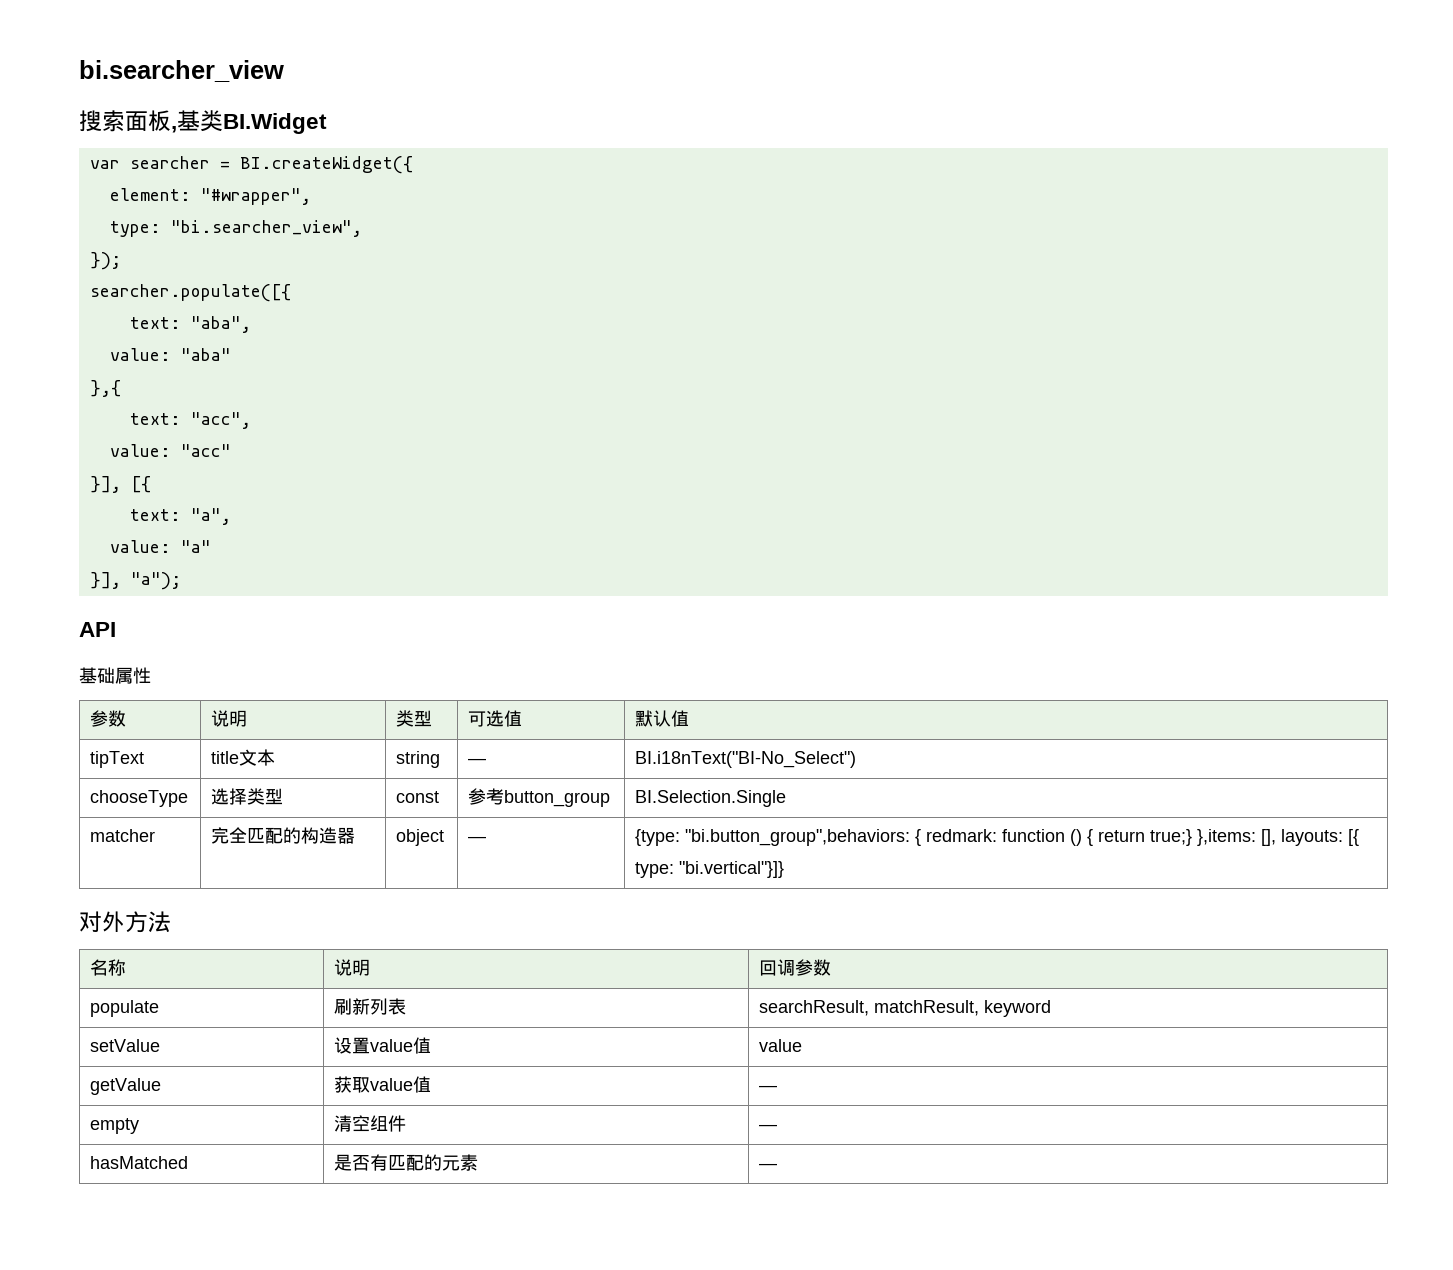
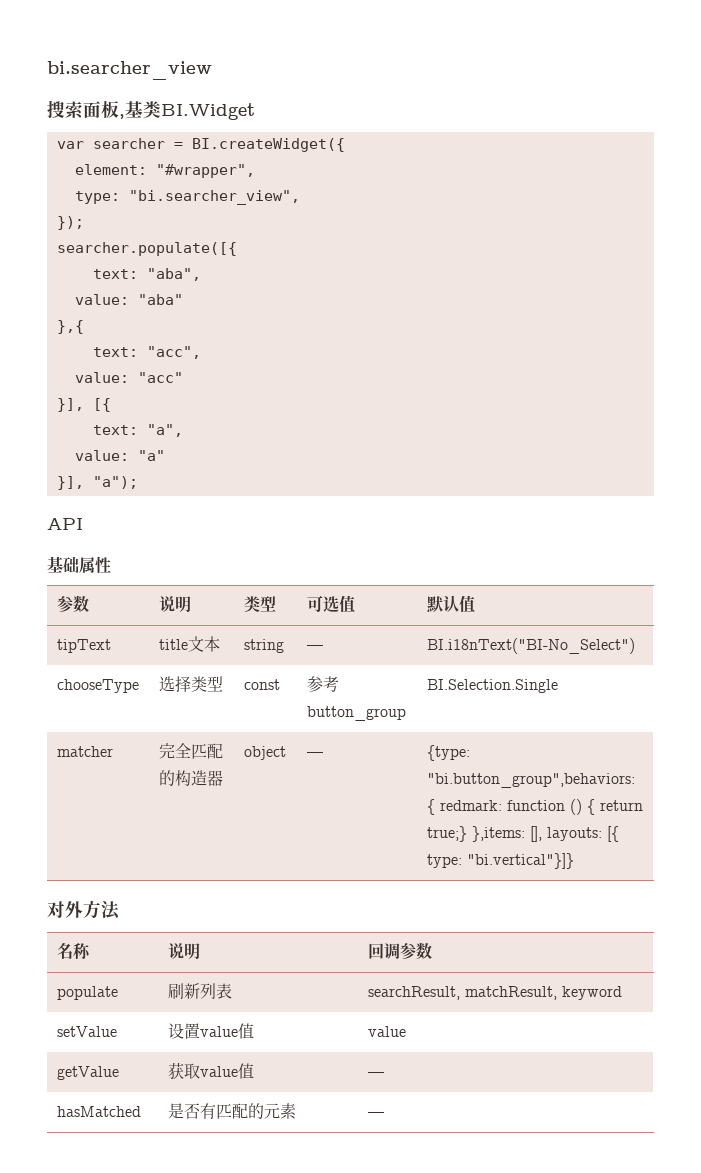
- empty | 清空组件 | —

